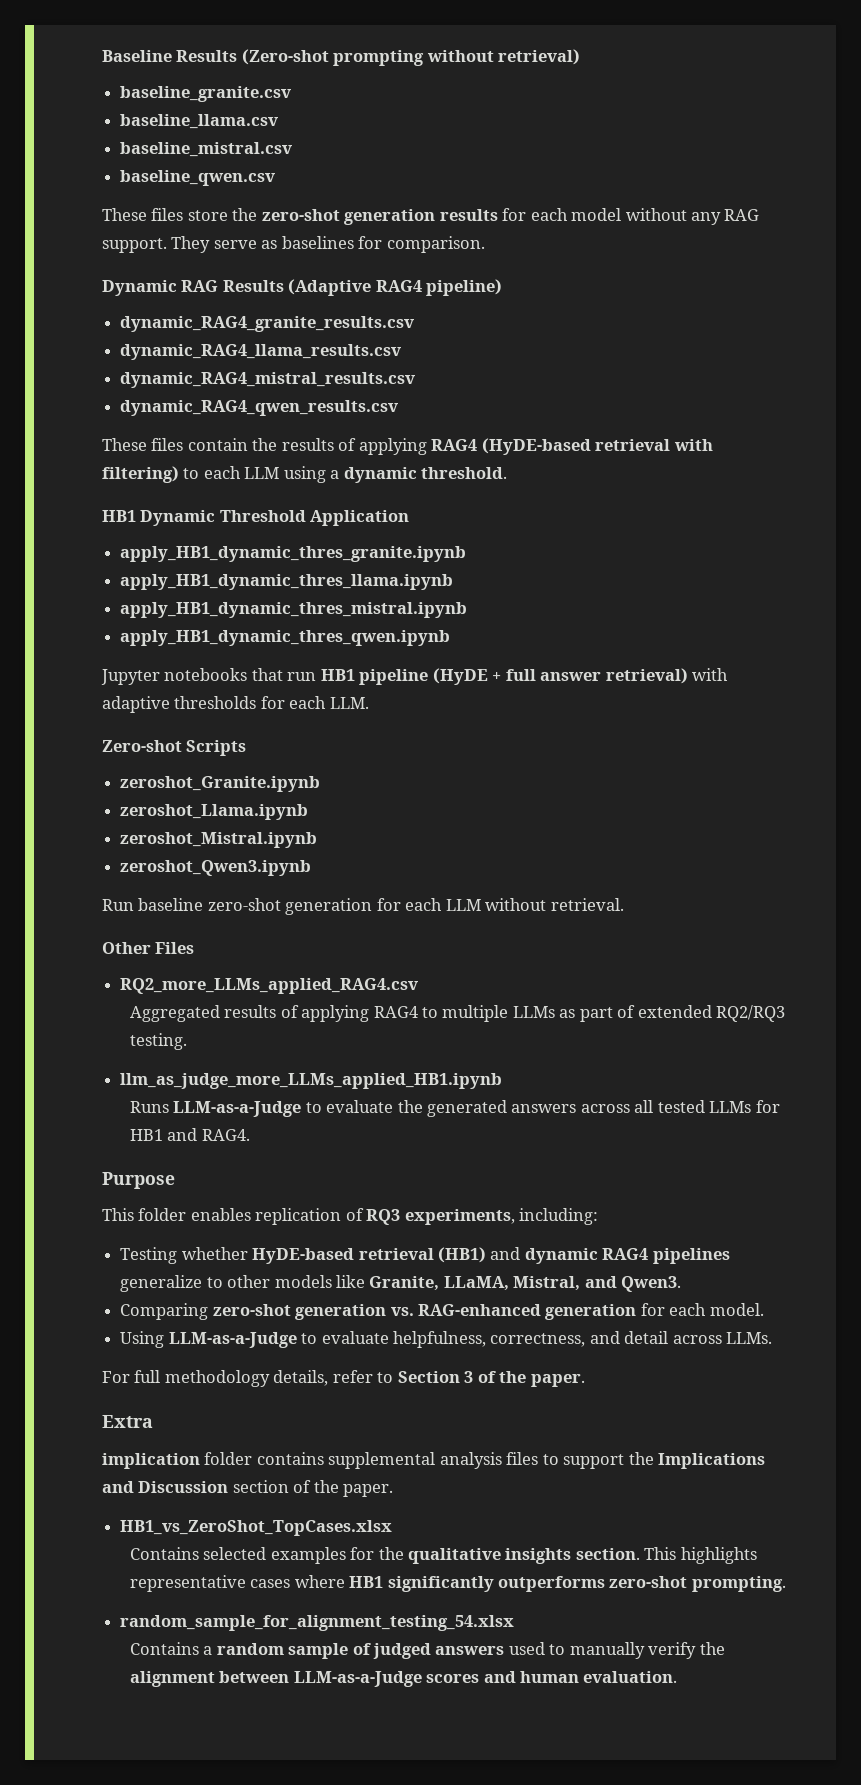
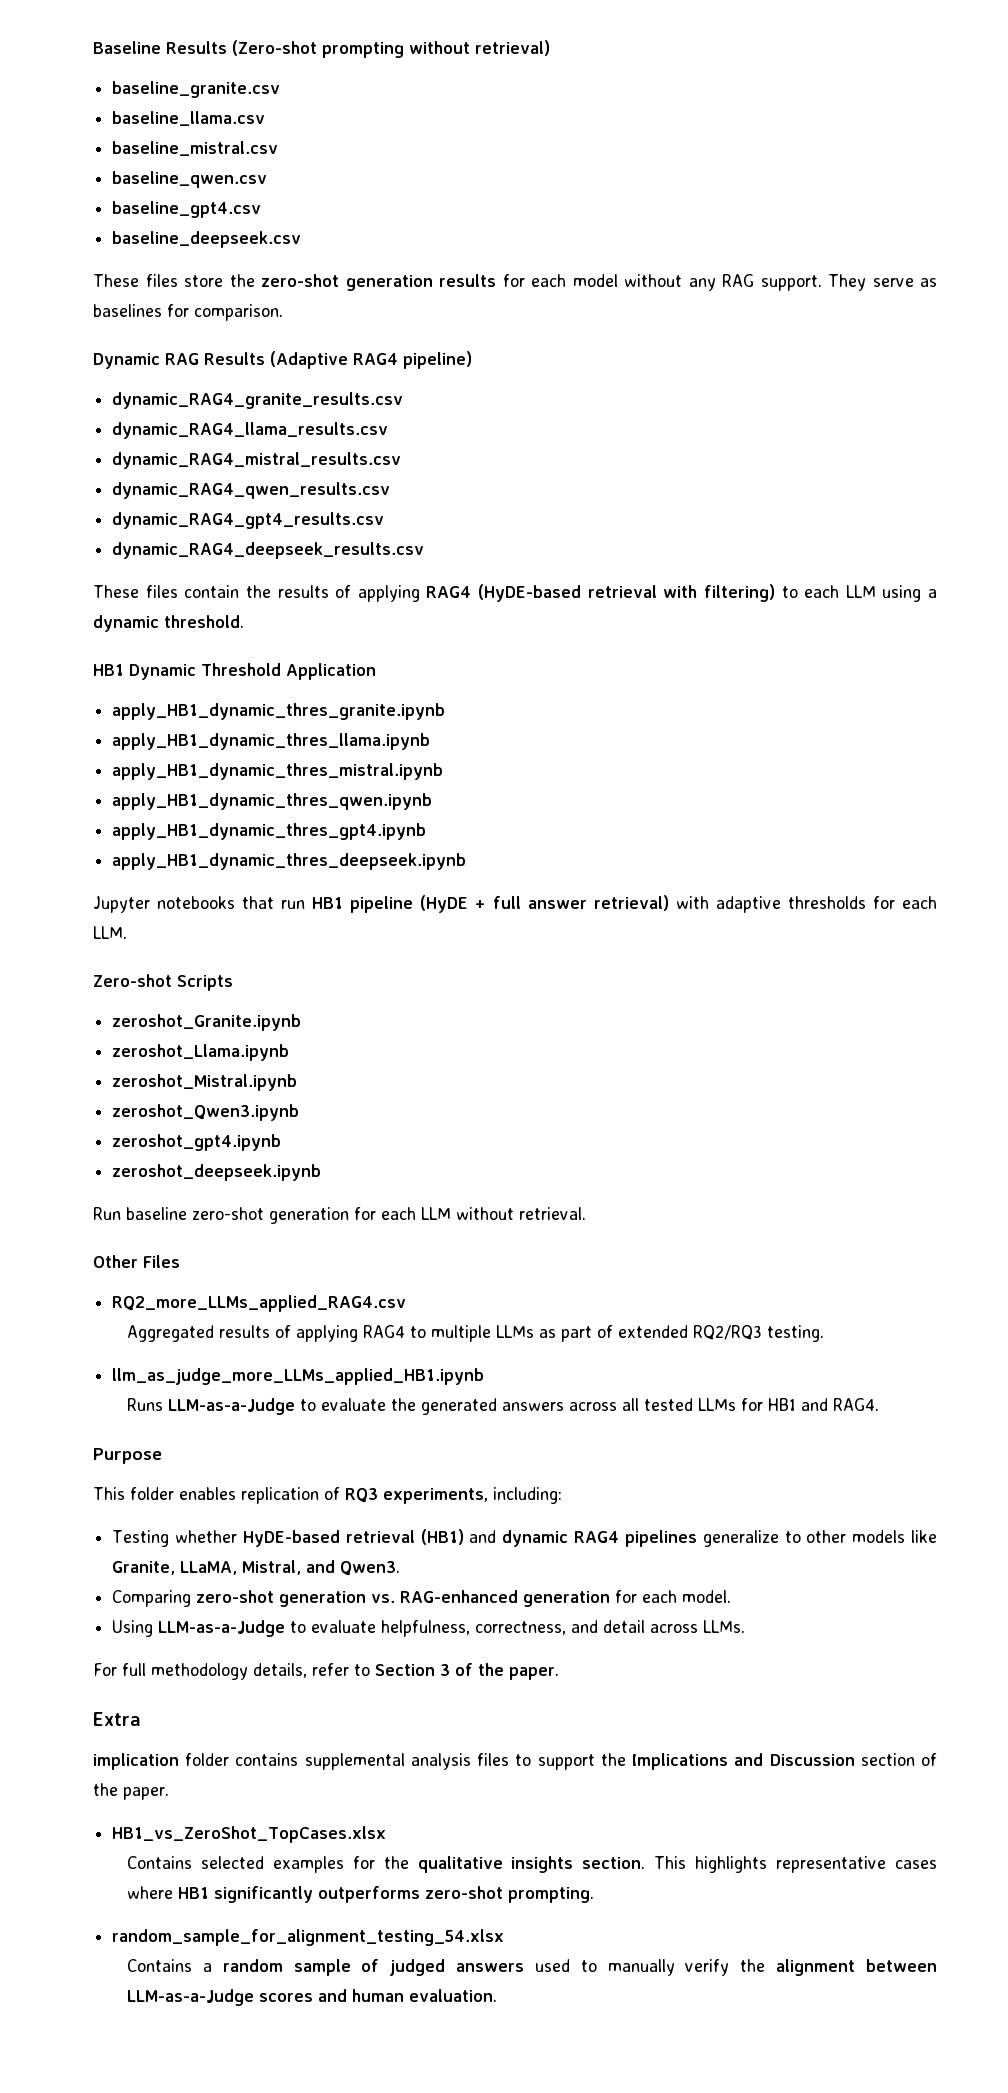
+ baseline_gpt4.csv
+ baseline_deepseek.csv
+ dynamic_RAG4_gpt4_results.csv
+ dynamic_RAG4_deepseek_results.csv
+ apply_HB1_dynamic_thres_gpt4.ipynb
+ apply_HB1_dynamic_thres_deepseek.ipynb
+ zeroshot_gpt4.ipynb
+ zeroshot_deepseek.ipynb

